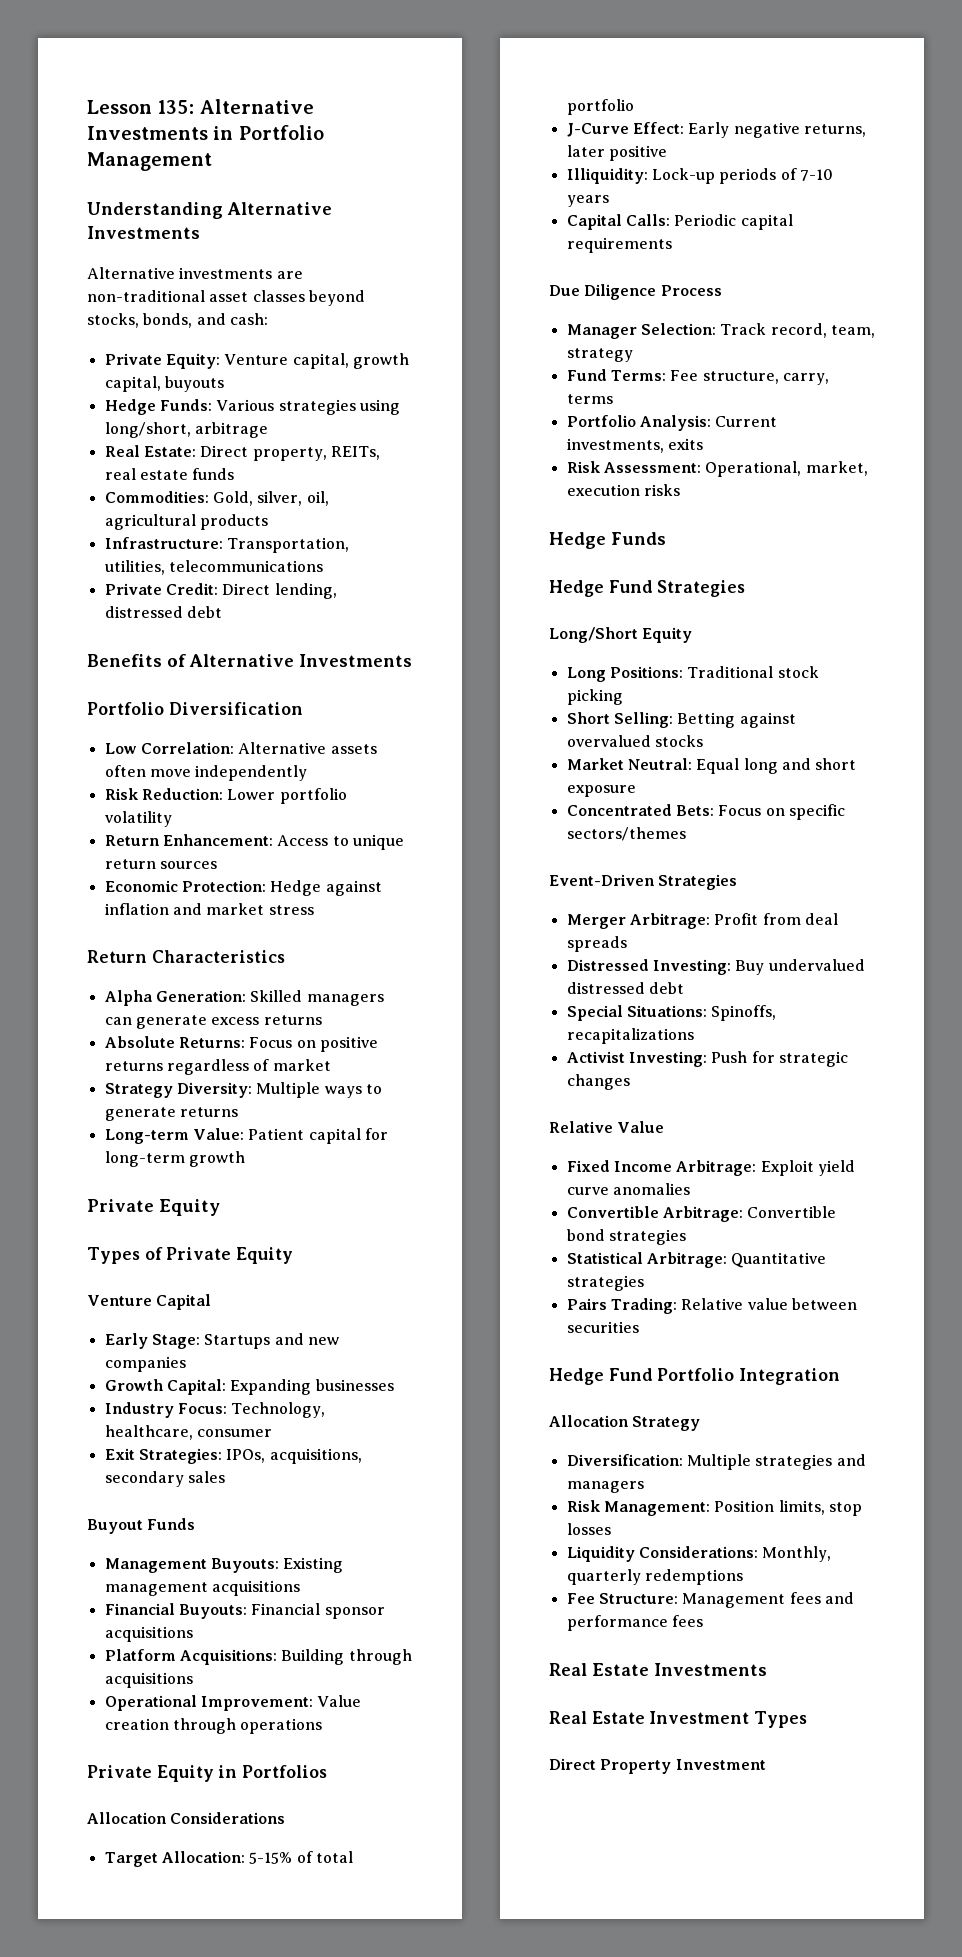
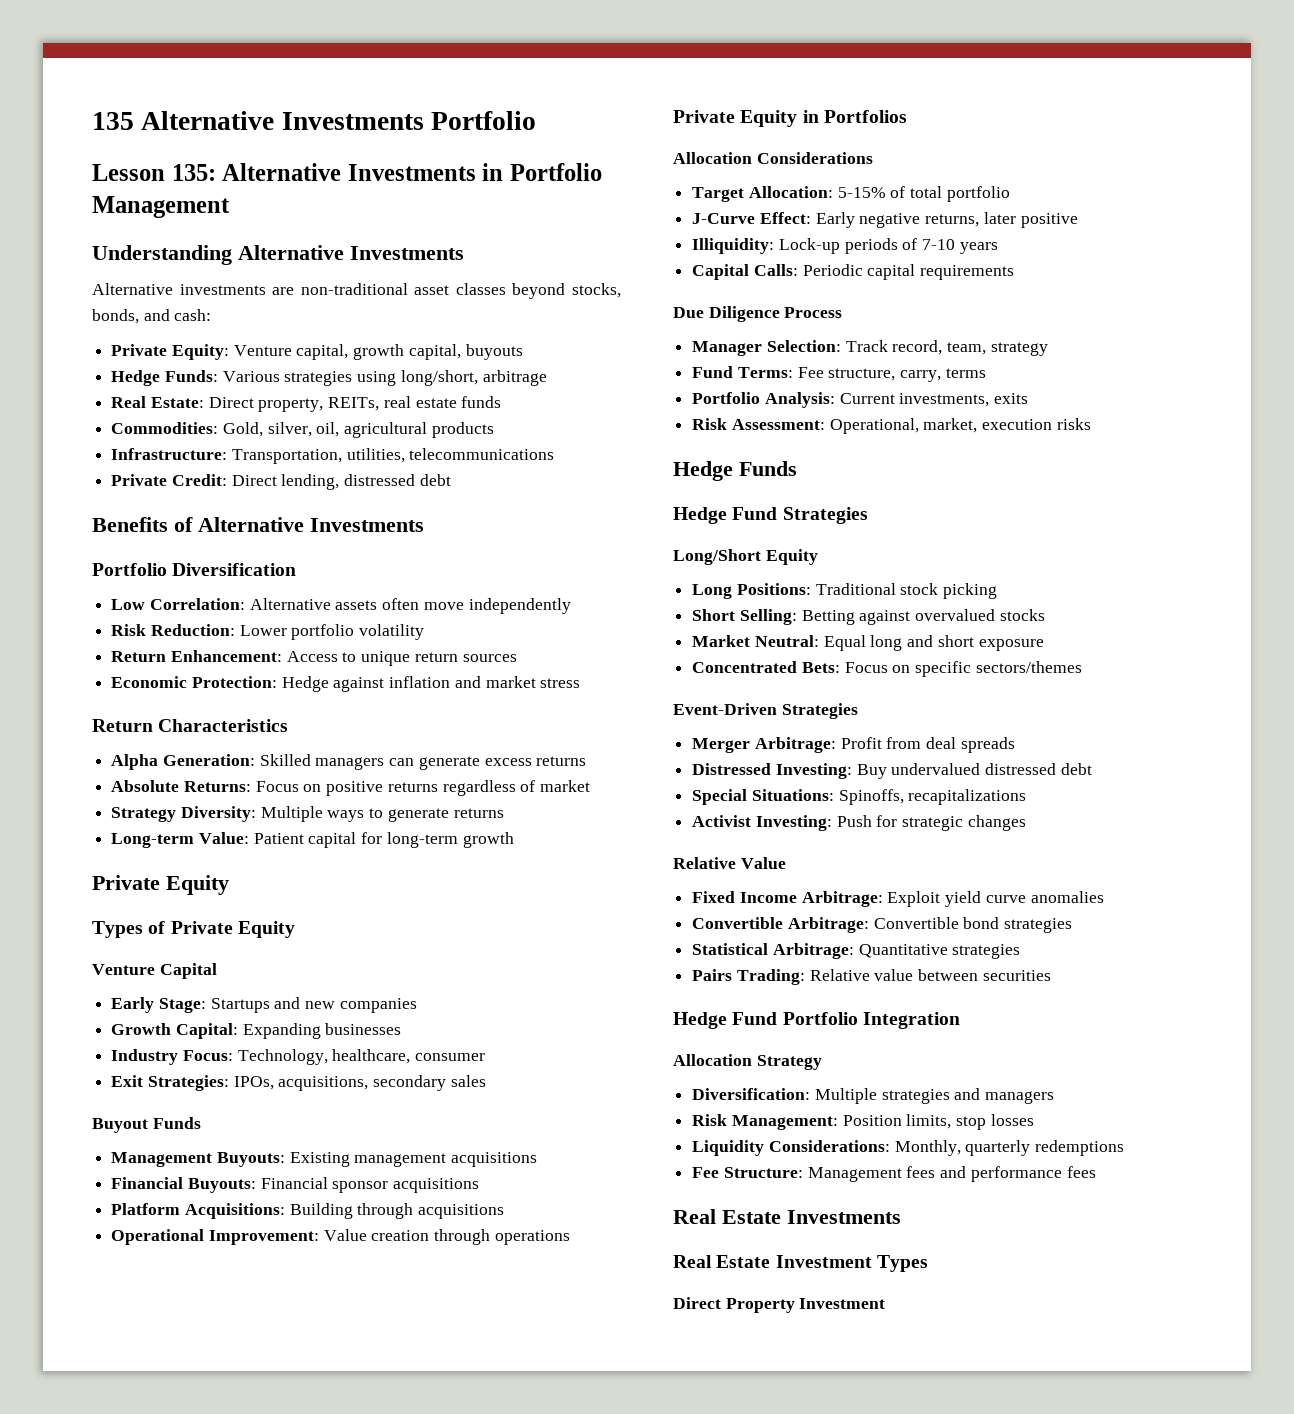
+ 135 Alternative Investments Portfolio

